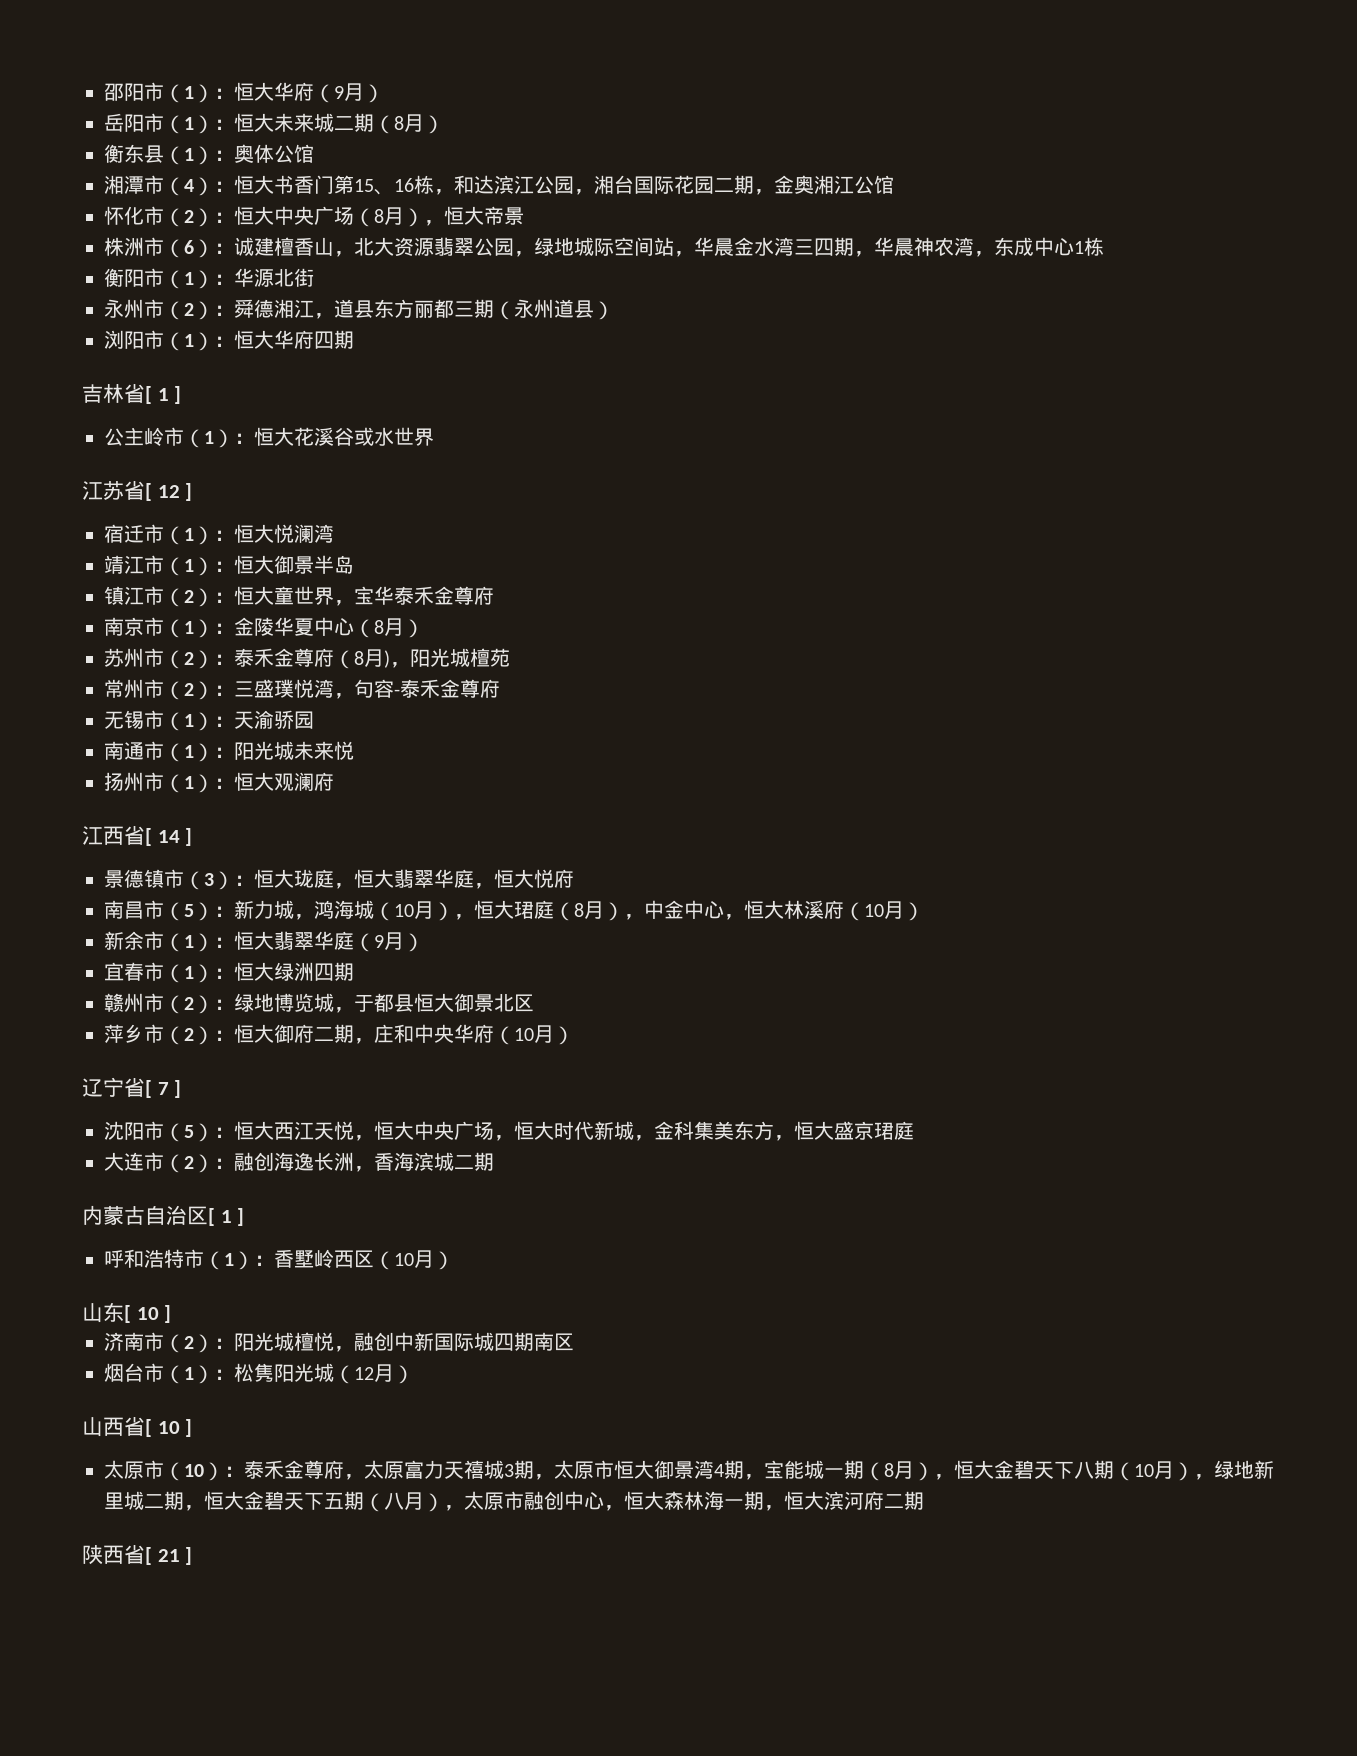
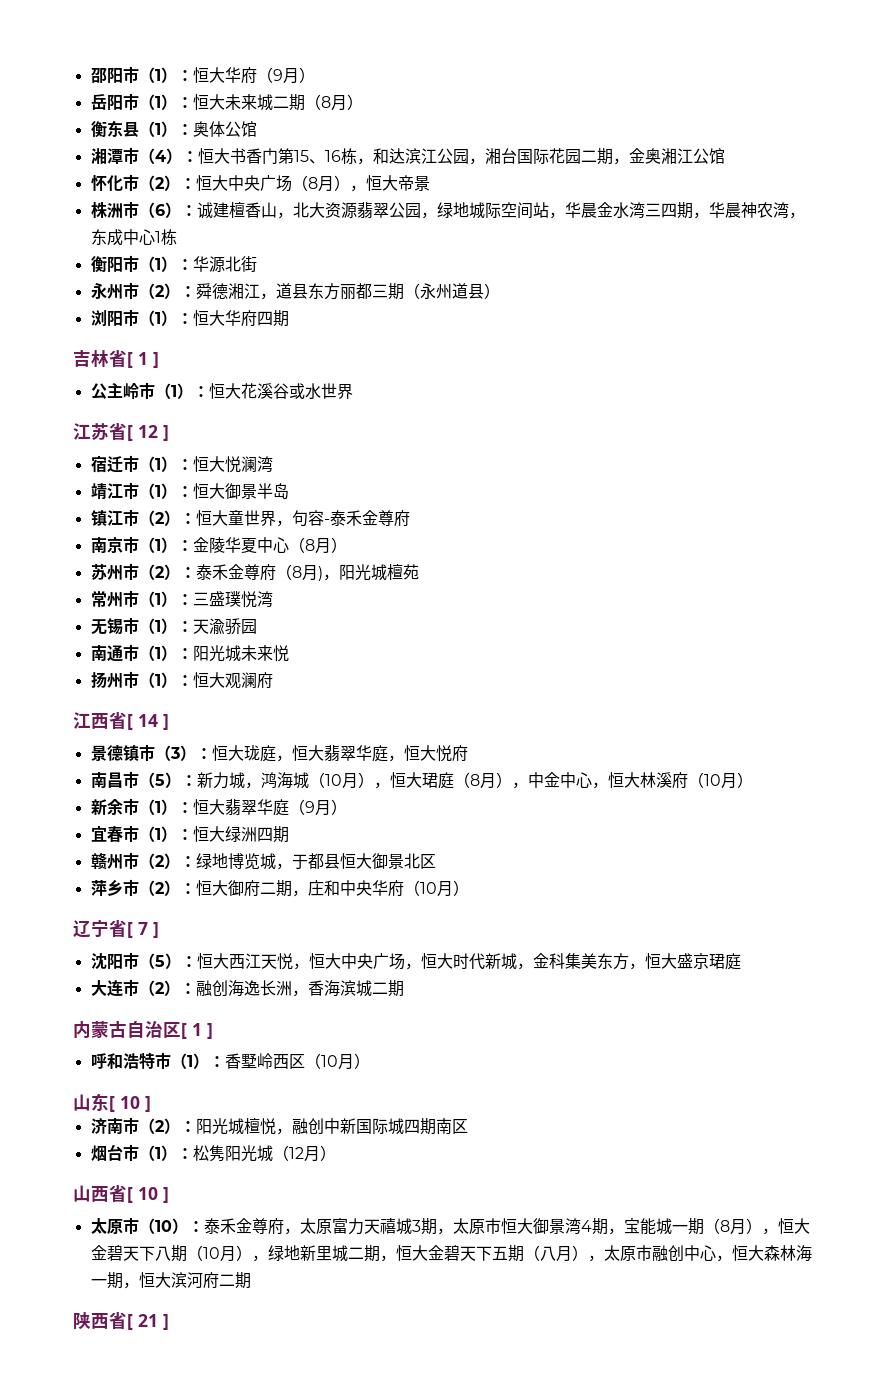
- 镇江市（2）：恒大童世界，宝华泰禾金尊府
+ 镇江市（2）：恒大童世界，句容-泰禾金尊府
- 常州市（2）：三盛璞悦湾，句容-泰禾金尊府
+ 常州市（1）：三盛璞悦湾

